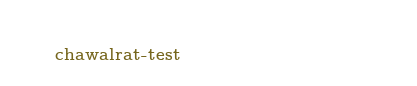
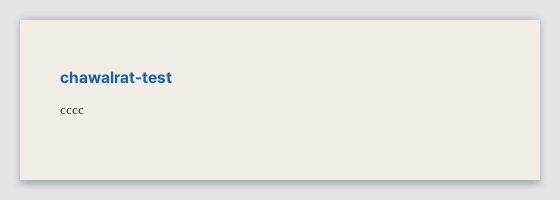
+ cccc

